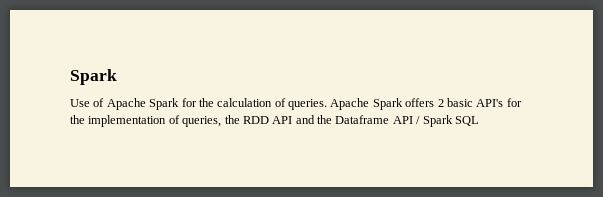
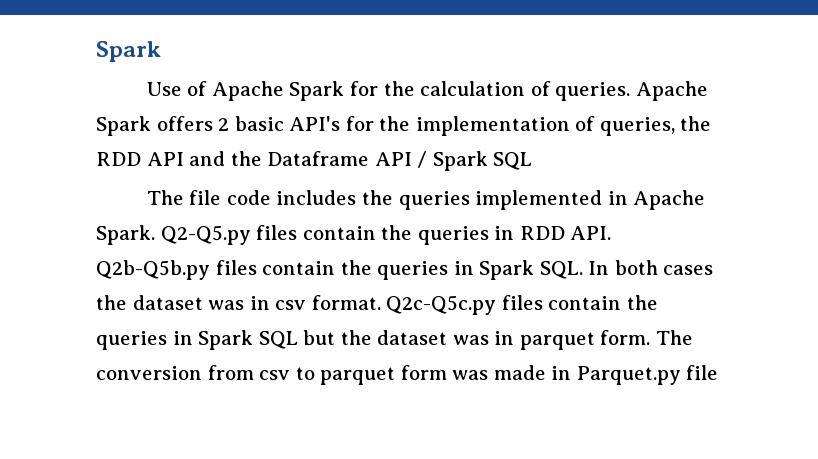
+ The file code includes the queries implemented in Apache Spark. Q2-Q5.py files contain the queries in RDD API. Q2b-Q5b.py files contain the queries in Spark SQL. In both cases the dataset was in csv format. Q2c-Q5c.py files contain the queries in Spark SQL but the dataset was in parquet form. The conversion from csv to parquet form was made in Parquet.py file

